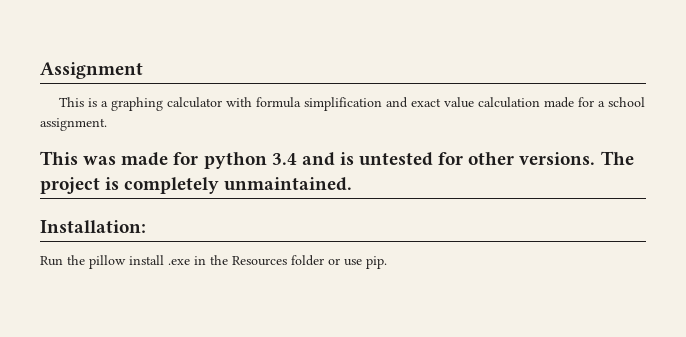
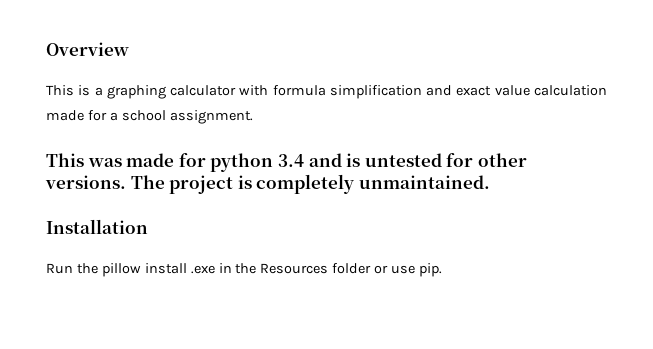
- Assignment
+ Overview
- Installation:
+ Installation

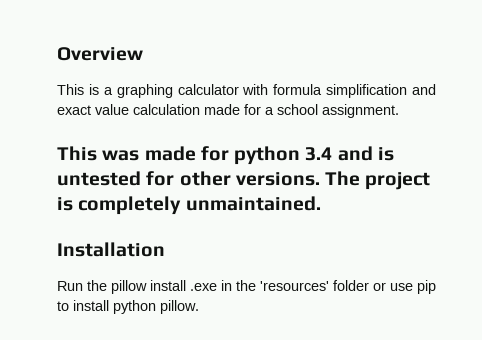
- Run the pillow install .exe in the Resources folder or use pip.
+ Run the pillow install .exe in the 'resources' folder or use pip to install python pillow.

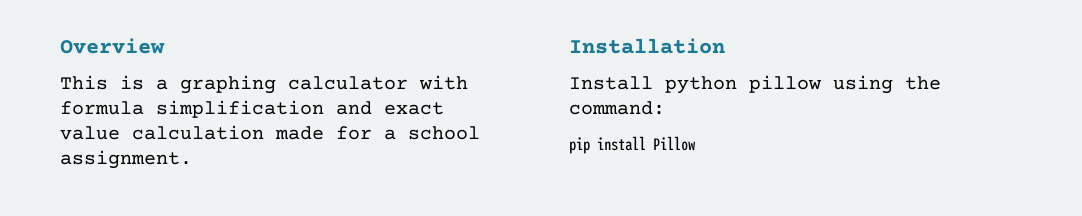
- This was made for python 3.4 and is untested for other versions. The project is completely unmaintained.
  Installation
- Run the pillow install .exe in the 'resources' folder or use pip to install python pillow.
+ Install python pillow using the command:
+ pip install Pillow

